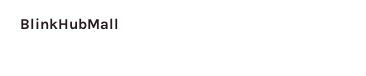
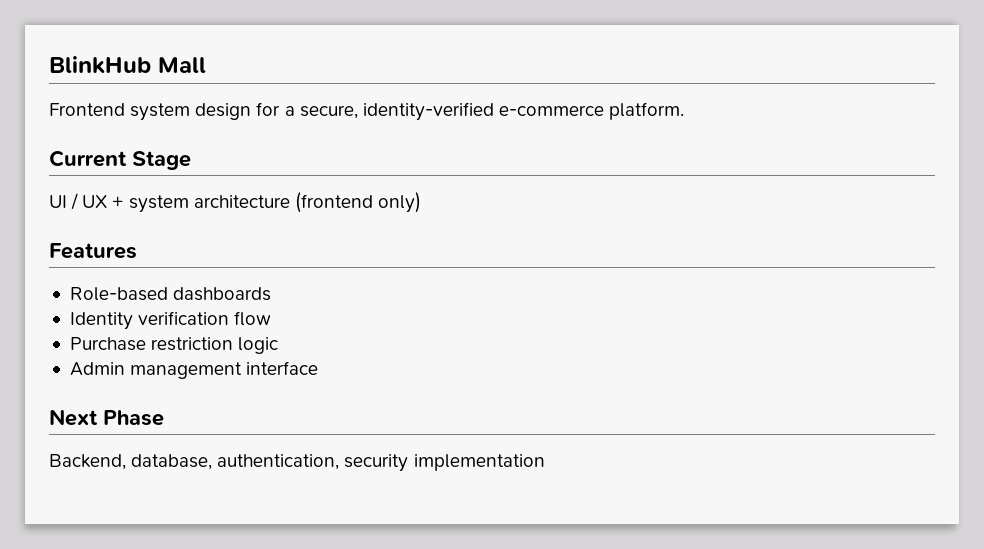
- BlinkHubMall
+ BlinkHub Mall
+ Frontend system design for a secure, identity-verified e-commerce platform.
+ Current Stage
+ UI / UX + system architecture (frontend only)
+ Features
+ Role-based dashboards
+ Identity verification flow
+ Purchase restriction logic
+ Admin management interface
+ Next Phase
+ Backend, database, authentication, security implementation

